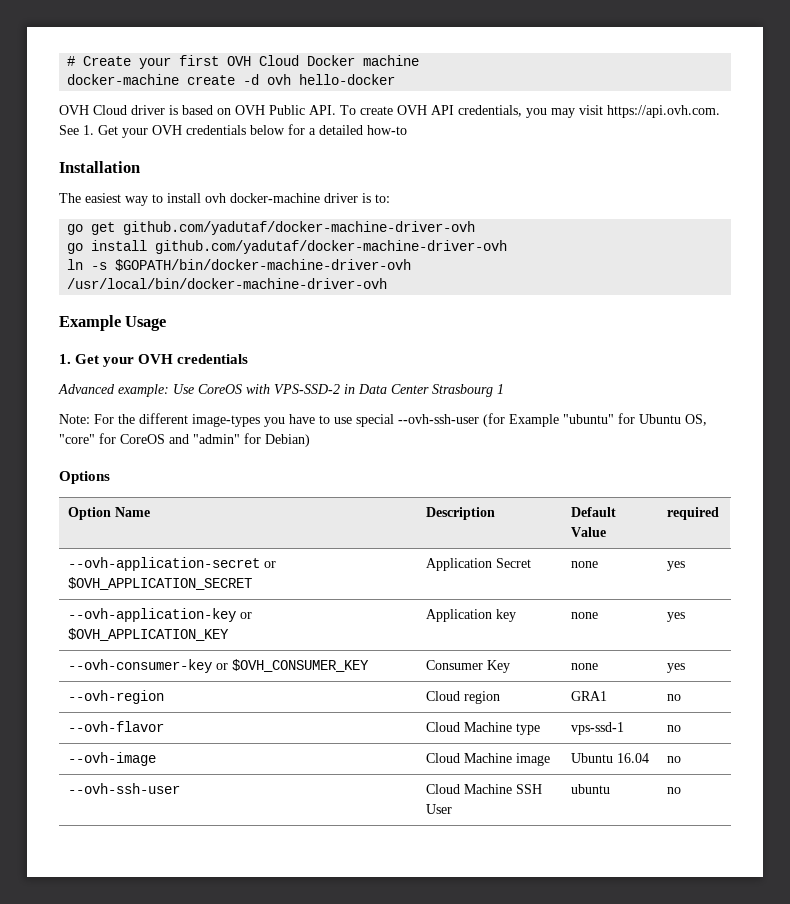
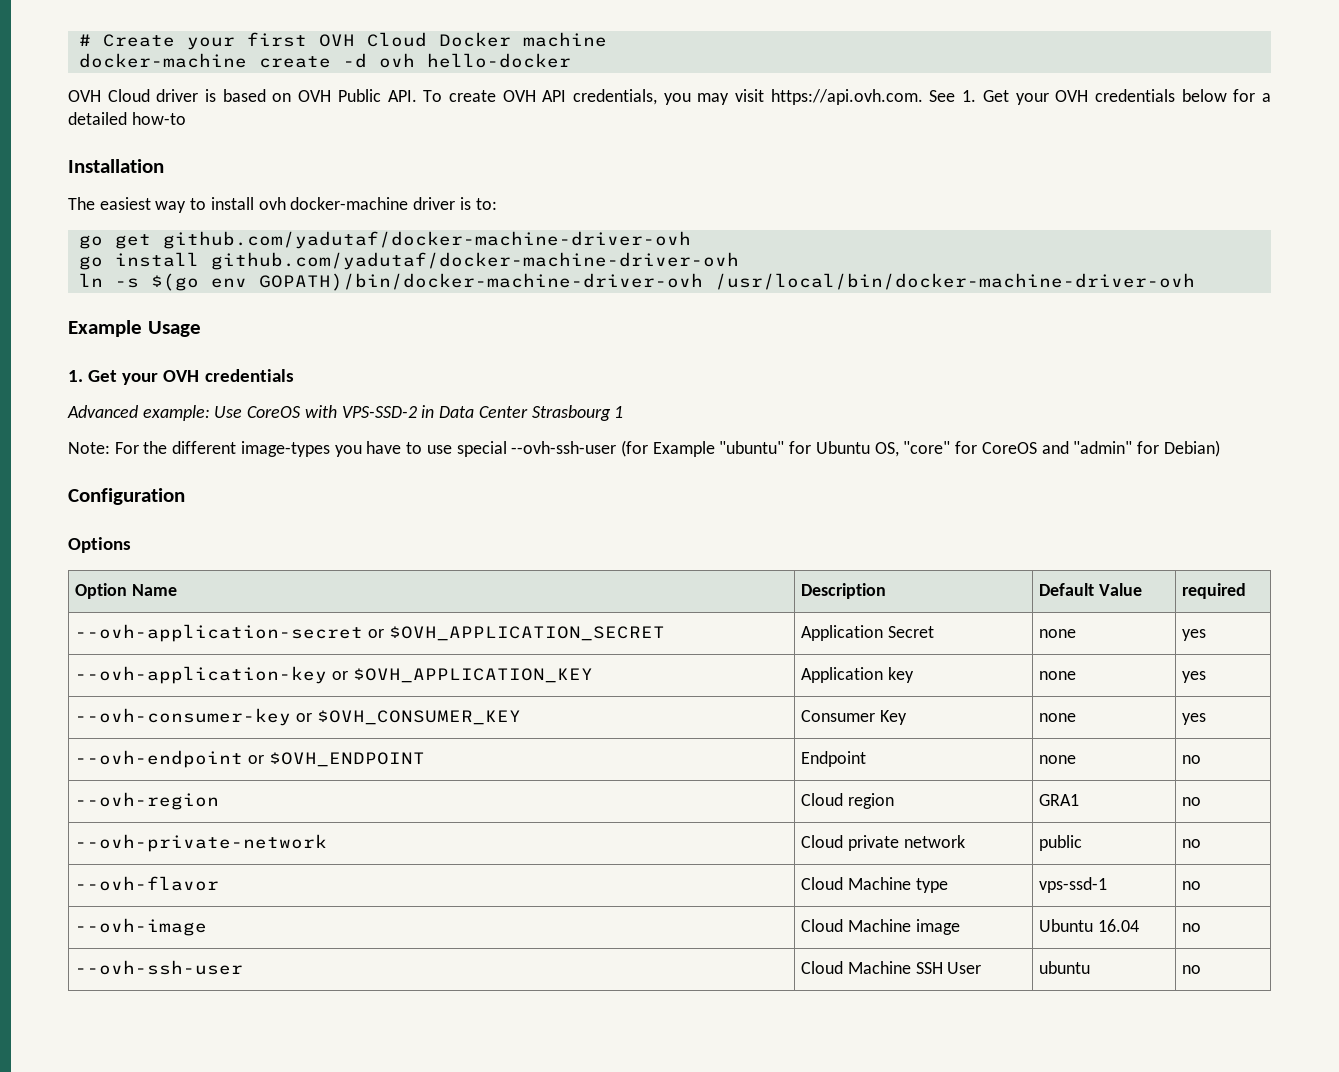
- ln -s $GOPATH/bin/docker-machine-driver-ovh /usr/local/bin/docker-machine-driver-ovh
+ ln -s $(go env GOPATH)/bin/docker-machine-driver-ovh /usr/local/bin/docker-machine-driver-ovh
+ Configuration
+ --ovh-endpoint or $OVH_ENDPOINT | Endpoint | none | no
+ --ovh-private-network | Cloud private network | public | no

